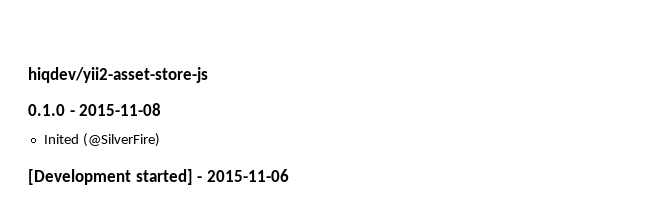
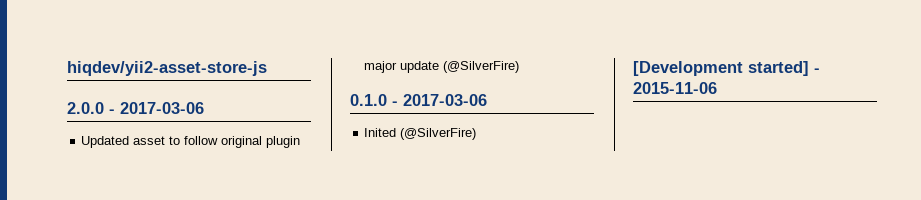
+ 2.0.0 - 2017-03-06
+ Updated asset to follow original plugin major update (@SilverFire)
- 0.1.0 - 2015-11-08
+ 0.1.0 - 2017-03-06

